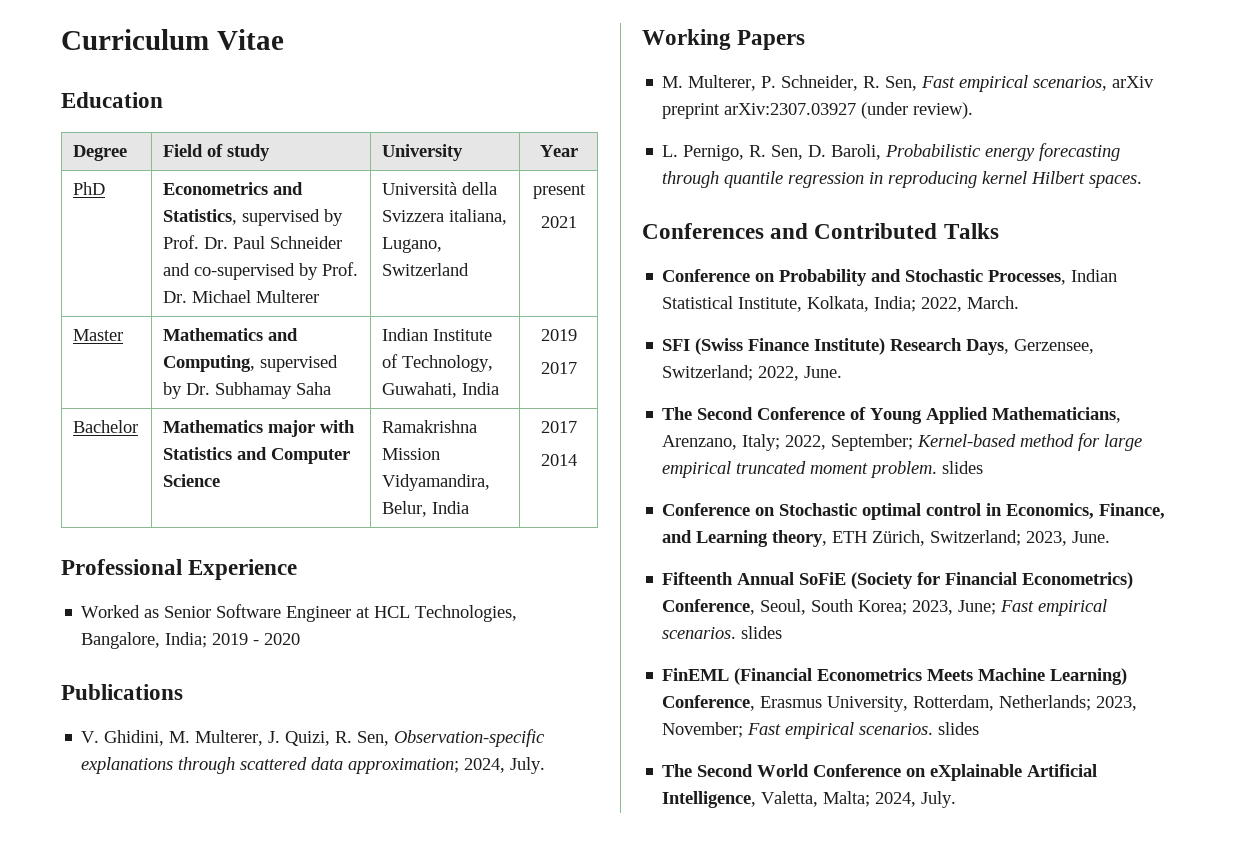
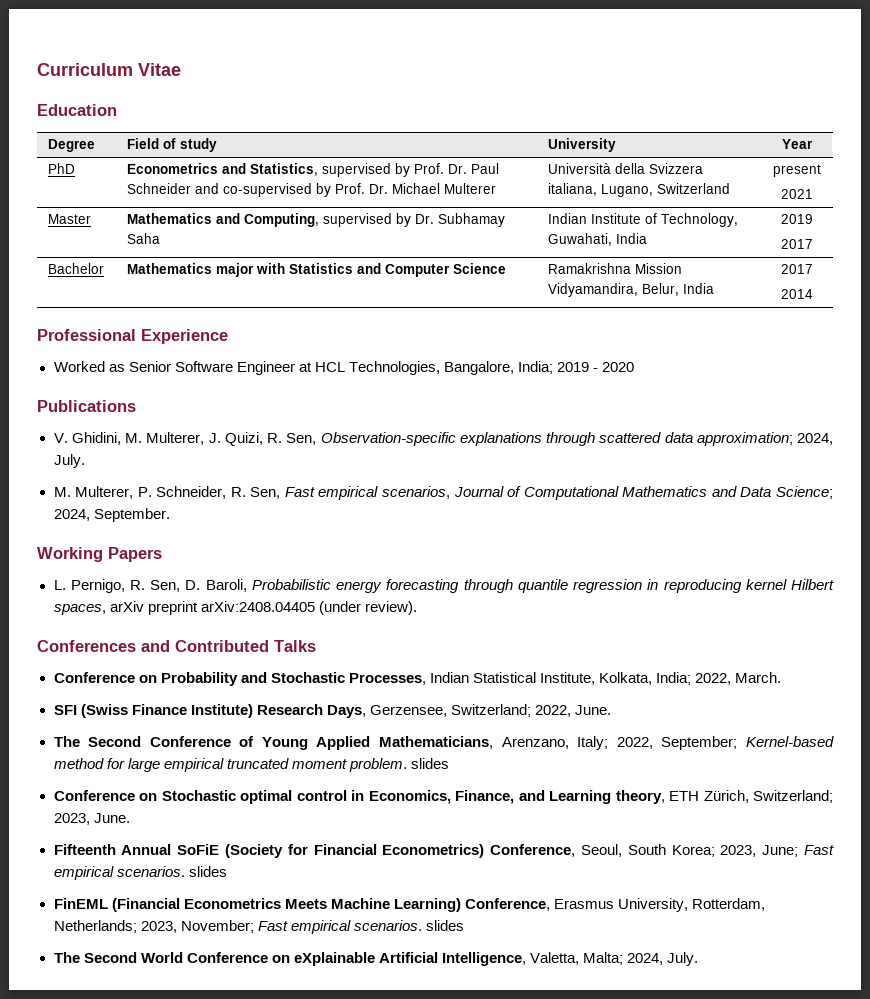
- Working Papers
- M. Multerer, P. Schneider, R. Sen, Fast empirical scenarios, arXiv preprint arXiv:2307.03927 (under review).
+ M. Multerer, P. Schneider, R. Sen, Fast empirical scenarios, Journal of Computational Mathematics and Data Science; 2024, September.
+ Working Papers
- L. Pernigo, R. Sen, D. Baroli, Probabilistic energy forecasting through quantile regression in reproducing kernel Hilbert spaces.
+ L. Pernigo, R. Sen, D. Baroli, Probabilistic energy forecasting through quantile regression in reproducing kernel Hilbert spaces, arXiv preprint arXiv:2408.04405 (under review).

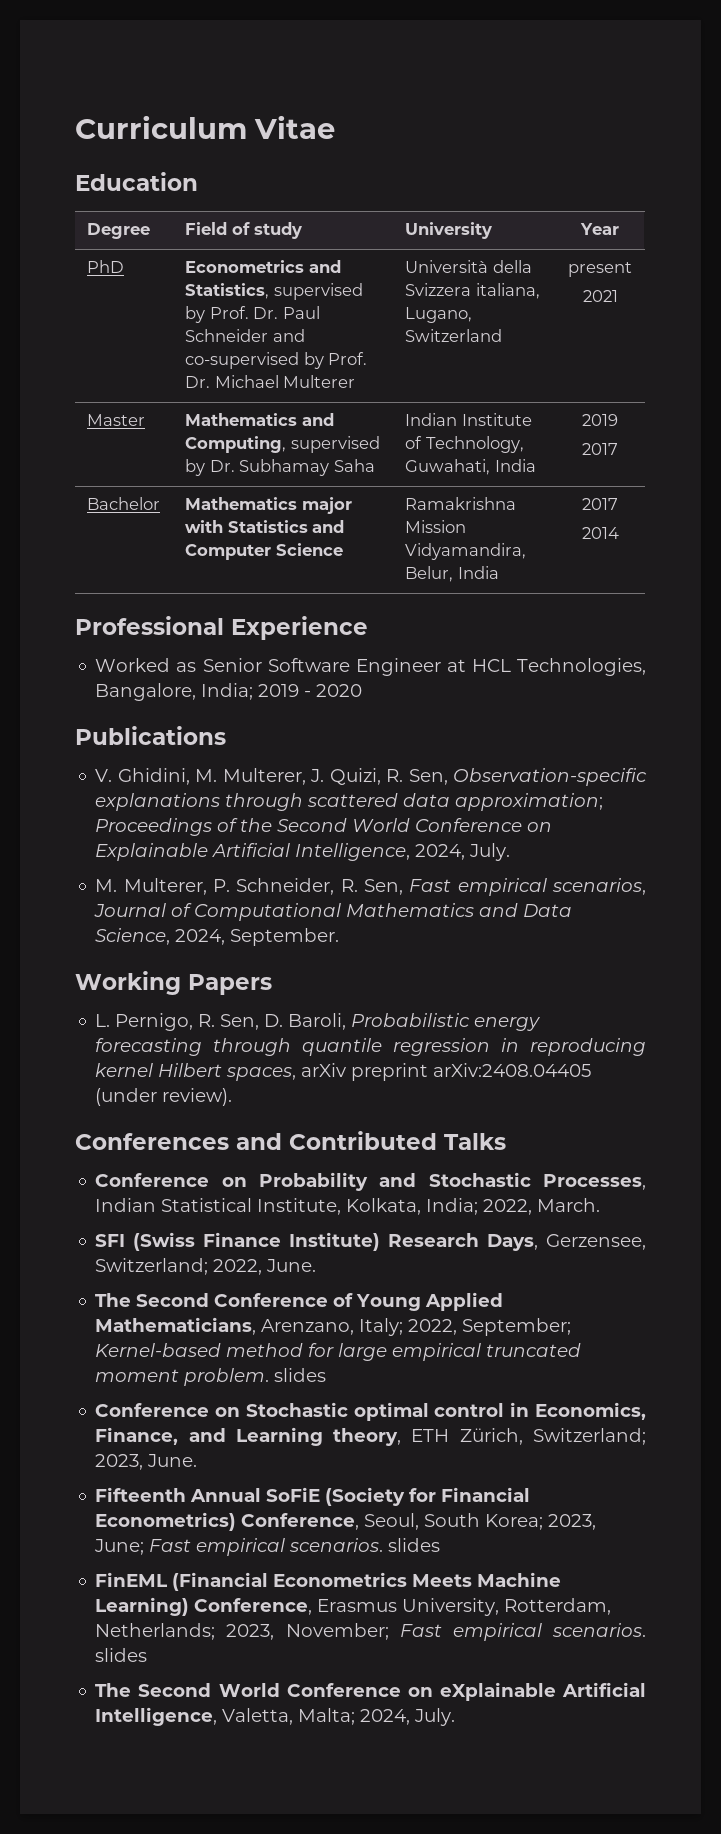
- V. Ghidini, M. Multerer, J. Quizi, R. Sen, Observation-specific explanations through scattered data approximation; 2024, July.
+ V. Ghidini, M. Multerer, J. Quizi, R. Sen, Observation-specific explanations through scattered data approximation; Proceedings of the Second World Conference on Explainable Artificial Intelligence, 2024, July.
- M. Multerer, P. Schneider, R. Sen, Fast empirical scenarios, Journal of Computational Mathematics and Data Science; 2024, September.
+ M. Multerer, P. Schneider, R. Sen, Fast empirical scenarios, Journal of Computational Mathematics and Data Science, 2024, September.

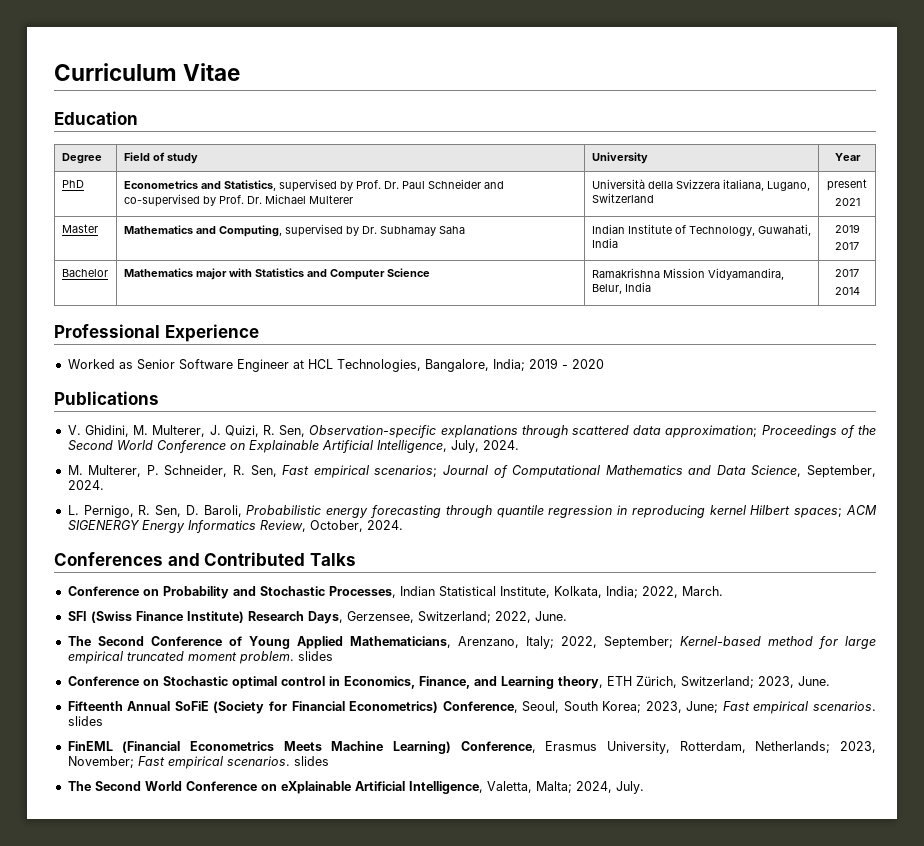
- V. Ghidini, M. Multerer, J. Quizi, R. Sen, Observation-specific explanations through scattered data approximation; Proceedings of the Second World Conference on Explainable Artificial Intelligence, 2024, July.
+ V. Ghidini, M. Multerer, J. Quizi, R. Sen, Observation-specific explanations through scattered data approximation; Proceedings of the Second World Conference on Explainable Artificial Intelligence, July, 2024.
- M. Multerer, P. Schneider, R. Sen, Fast empirical scenarios, Journal of Computational Mathematics and Data Science, 2024, September.
- Working Papers
+ M. Multerer, P. Schneider, R. Sen, Fast empirical scenarios; Journal of Computational Mathematics and Data Science, September, 2024.
- L. Pernigo, R. Sen, D. Baroli, Probabilistic energy forecasting through quantile regression in reproducing kernel Hilbert spaces, arXiv preprint arXiv:2408.04405 (under review).
+ L. Pernigo, R. Sen, D. Baroli, Probabilistic energy forecasting through quantile regression in reproducing kernel Hilbert spaces; ACM SIGENERGY Energy Informatics Review, October, 2024.

